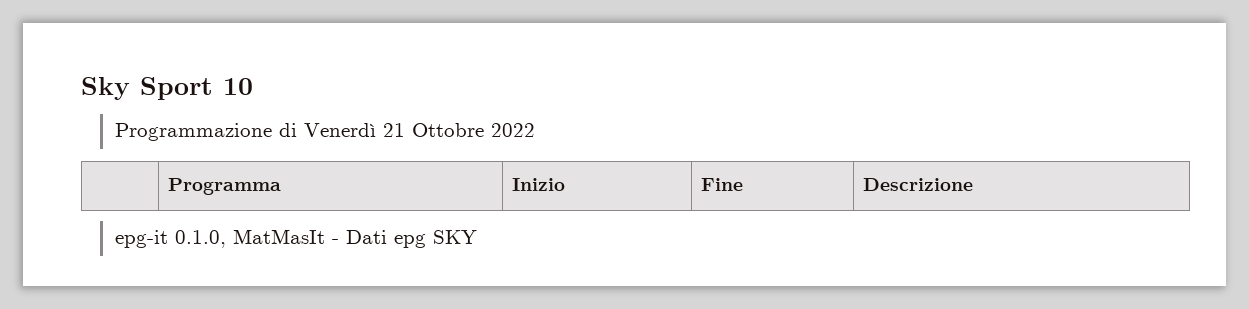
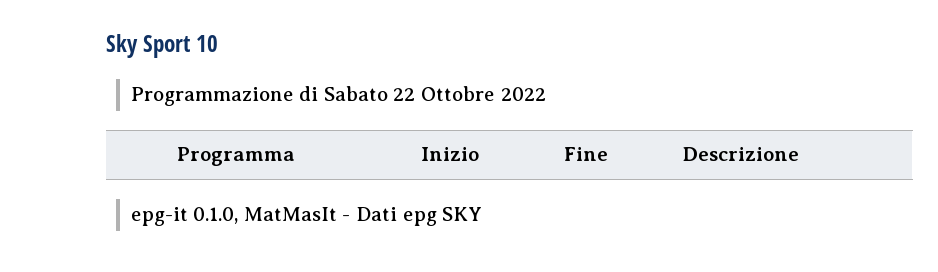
- Programmazione di Venerdì 21 Ottobre 2022
+ Programmazione di Sabato 22 Ottobre 2022

